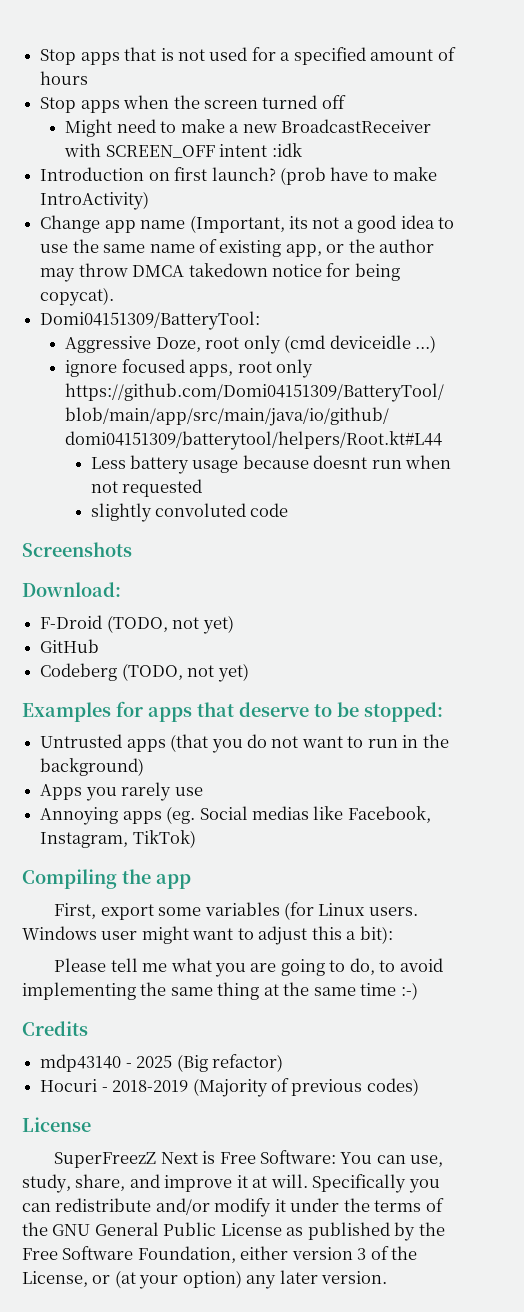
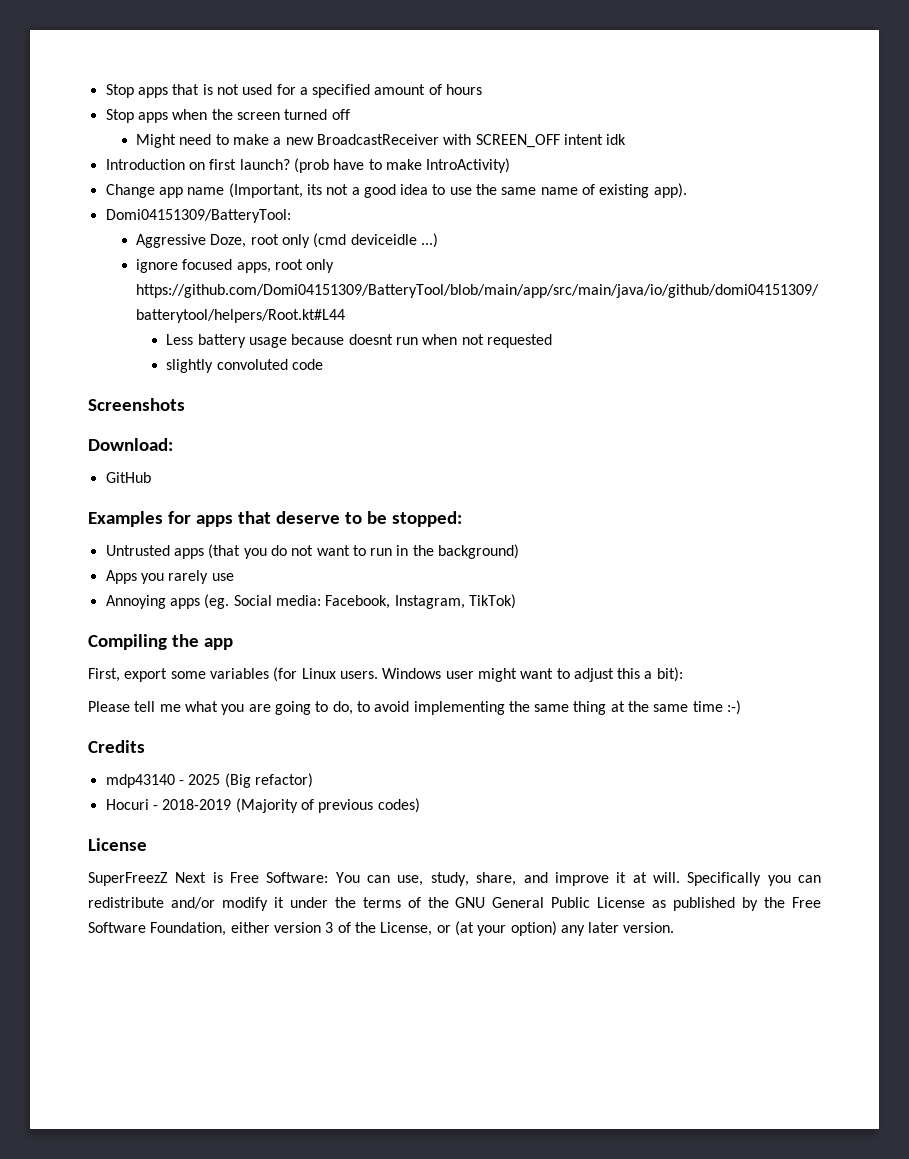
- Might need to make a new BroadcastReceiver with SCREEN_OFF intent :idk
+ Might need to make a new BroadcastReceiver with SCREEN_OFF intent idk
- Change app name (Important, its not a good idea to use the same name of existing app, or the author may throw DMCA takedown notice for being copycat).
+ Change app name (Important, its not a good idea to use the same name of existing app).
- F-Droid (TODO, not yet)
  GitHub
- Codeberg (TODO, not yet)
- Annoying apps (eg. Social medias like Facebook, Instagram, TikTok)
+ Annoying apps (eg. Social media: Facebook, Instagram, TikTok)

